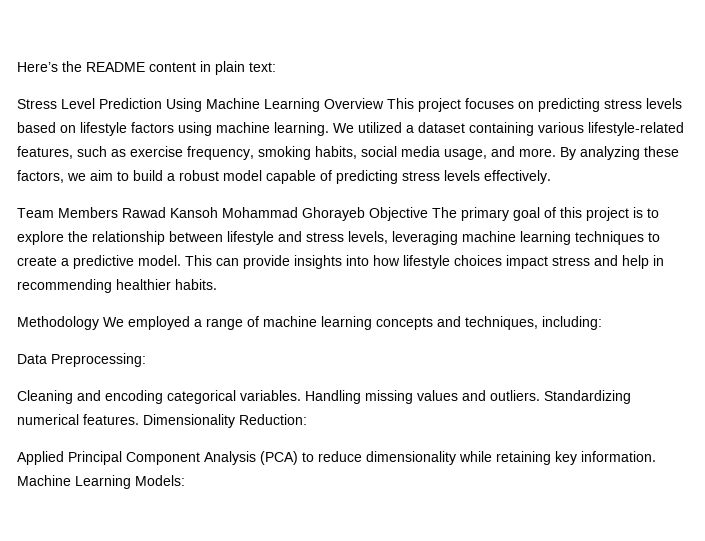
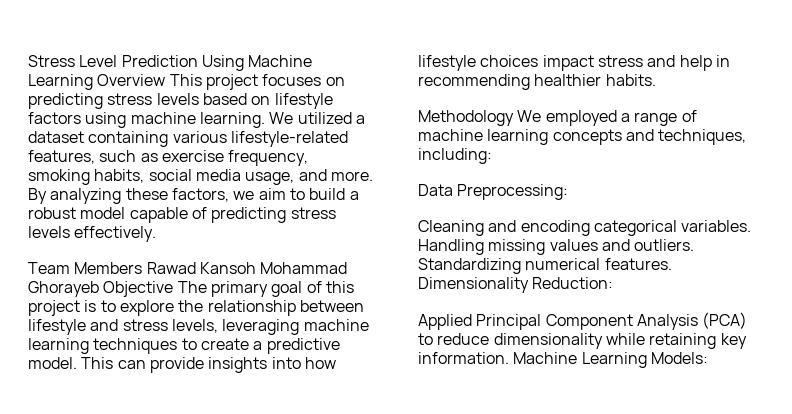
- Here’s the README content in plain text:

